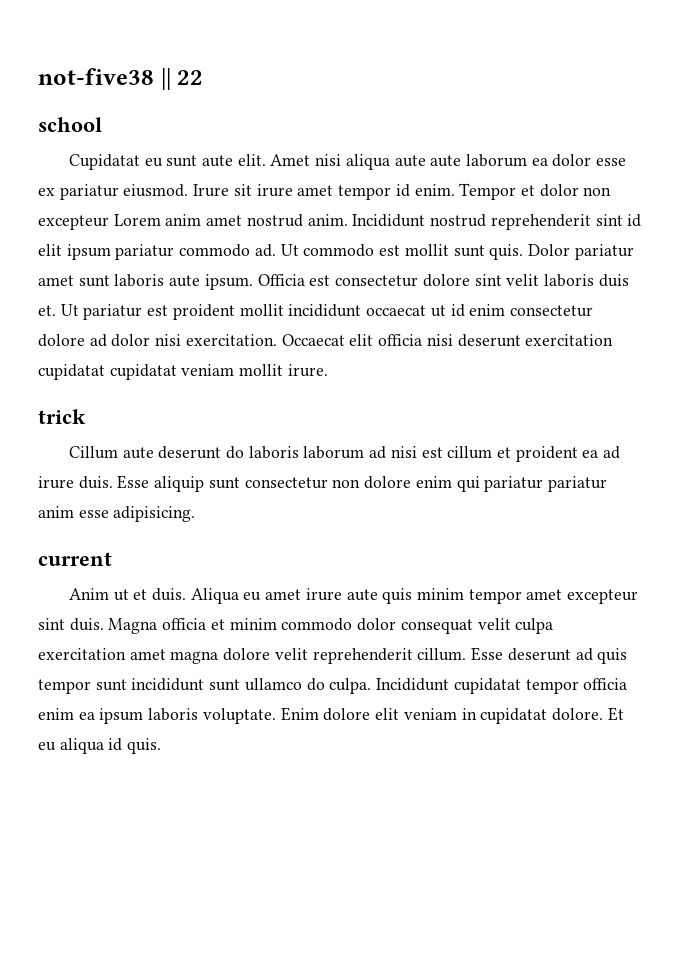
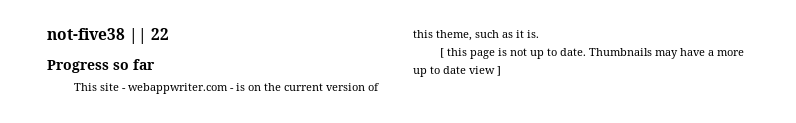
- school
- Cupidatat eu sunt aute elit. Amet nisi aliqua aute aute laborum ea dolor esse ex pariatur eiusmod. Irure sit irure amet tempor id enim. Tempor et dolor non excepteur Lorem anim amet nostrud anim. Incididunt nostrud reprehenderit sint id elit ipsum pariatur commodo ad. Ut commodo est mollit sunt quis. Dolor pariatur amet sunt laboris aute ipsum. Officia est consectetur dolore sint velit laboris duis et. Ut pariatur est proident mollit incididunt occaecat ut id enim consectetur dolore ad dolor nisi exercitation. Occaecat elit officia nisi deserunt exercitation cupidatat cupidatat veniam mollit irure.
- trick
- Cillum aute deserunt do laboris laborum ad nisi est cillum et proident ea ad irure duis. Esse aliquip sunt consectetur non dolore enim qui pariatur pariatur anim esse adipisicing.
- current
- Anim ut et duis. Aliqua eu amet irure aute quis minim tempor amet excepteur sint duis. Magna officia et minim commodo dolor consequat velit culpa exercitation amet magna dolore velit reprehenderit cillum. Esse deserunt ad quis tempor sunt incididunt sunt ullamco do culpa. Incididunt cupidatat tempor officia enim ea ipsum laboris voluptate. Enim dolore elit veniam in cupidatat dolore. Et eu aliqua id quis.
+ Progress so far
+ This site - webappwriter.com - is on the current version of this theme, such as it is.
+ [ this page is not up to date. Thumbnails may have a more up to date view ]

